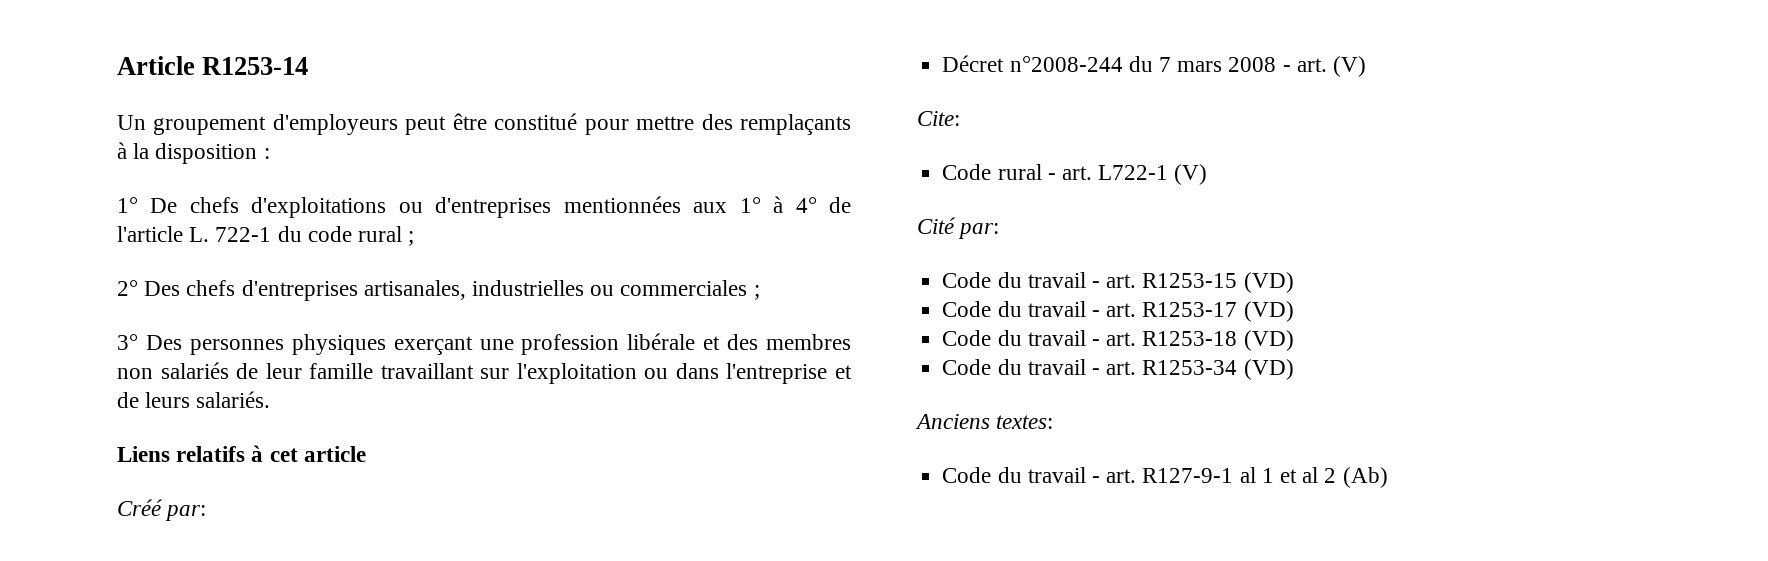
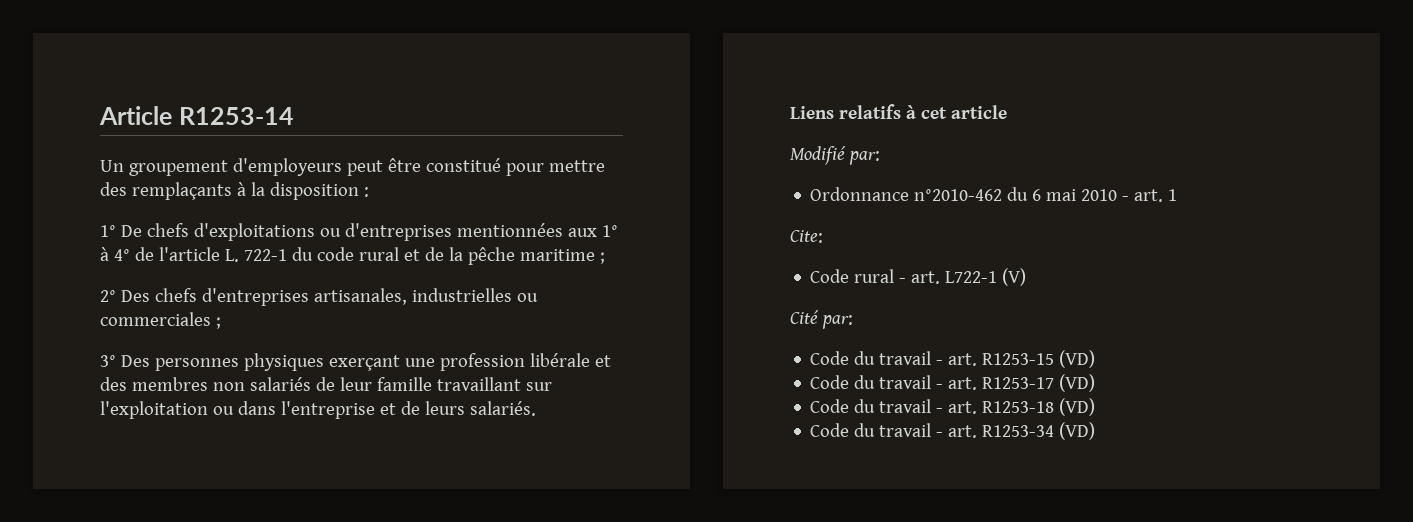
- 1° De chefs d'exploitations ou d'entreprises mentionnées aux 1° à 4° de l'article L. 722-1 du code rural ;
+ 1° De chefs d'exploitations ou d'entreprises mentionnées aux 1° à 4° de l'article L. 722-1 du code rural et de la pêche maritime ;
- Créé par:
- Décret n°2008-244 du 7 mars 2008 - art. (V)
+ Modifié par:
+ Ordonnance n°2010-462 du 6 mai 2010 - art. 1
- Anciens textes:
- Code du travail - art. R127-9-1 al 1 et al 2 (Ab)

